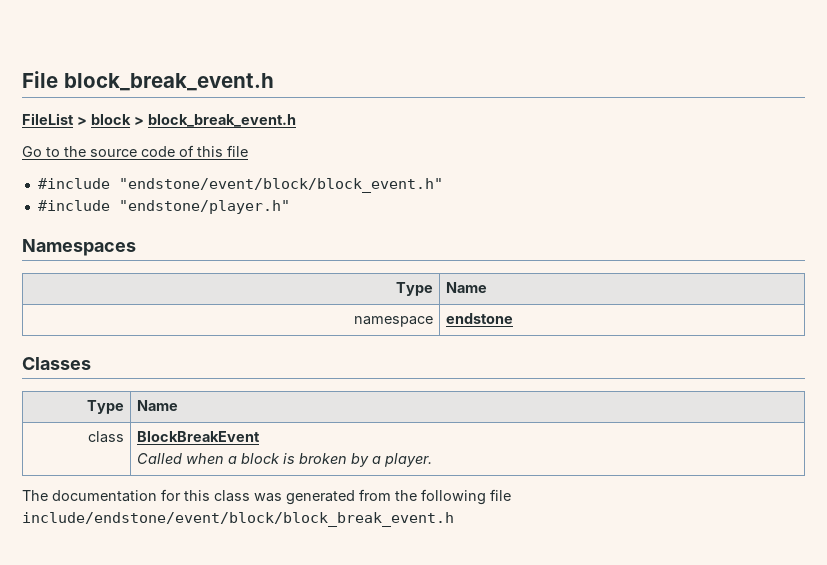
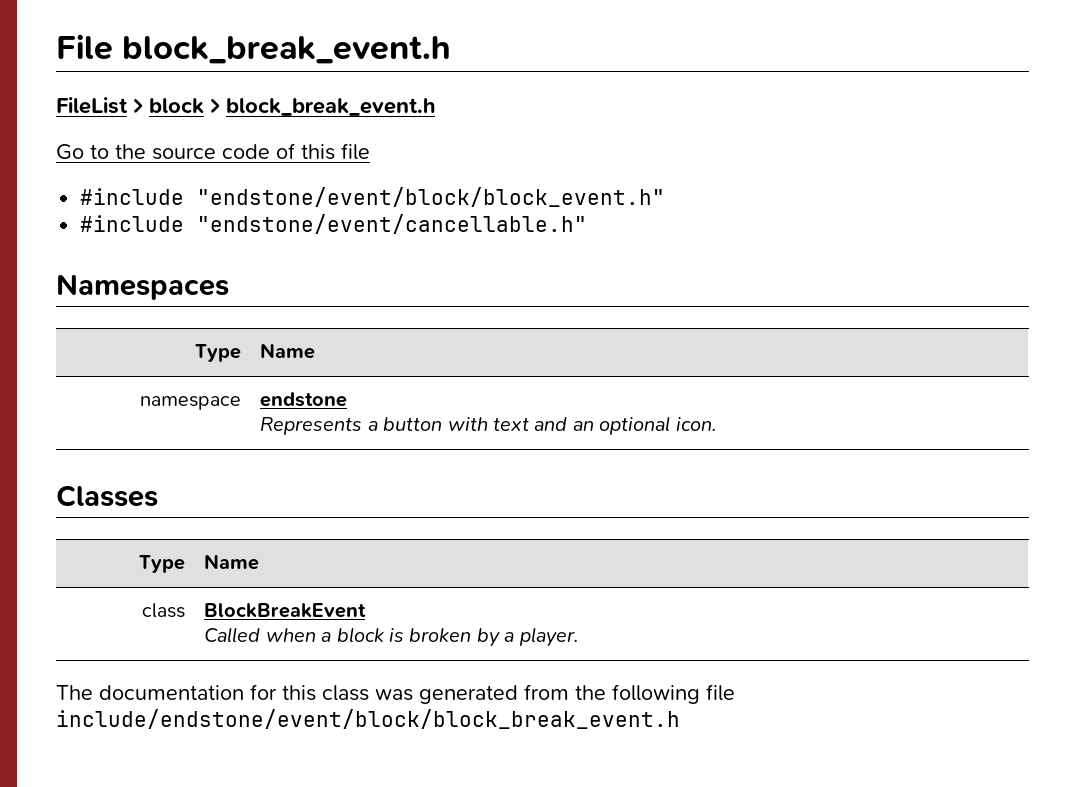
- #include "endstone/player.h"
+ #include "endstone/event/cancellable.h"
  namespace | endstone
+ Represents a button with text and an optional icon.

